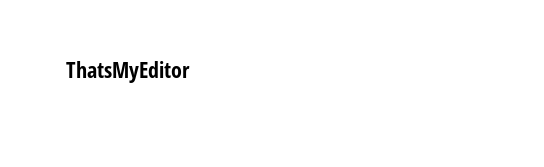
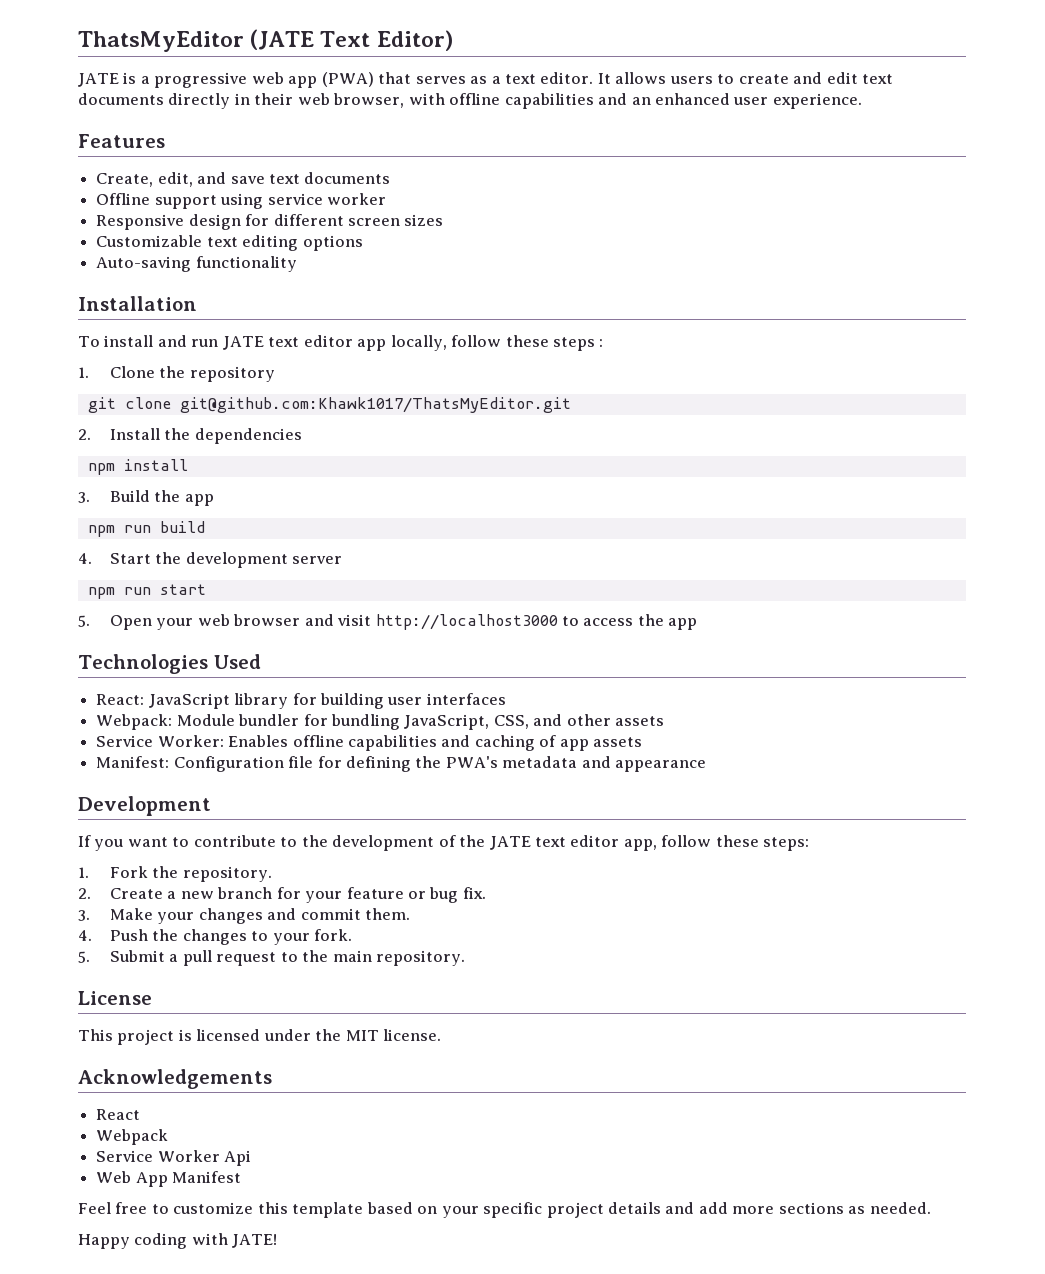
- ThatsMyEditor
+ ThatsMyEditor (JATE Text Editor)
+ JATE is a progressive web app (PWA) that serves as a text editor. It allows users to create and edit text documents directly in their web browser, with offline capabilities and an enhanced user experience.
+ Features
+ Create, edit, and save text documents
+ Offline support using service worker
+ Responsive design for different screen sizes
+ Customizable text editing options
+ Auto-saving functionality
+ Installation
+ To install and run JATE text editor app locally, follow these steps :
+ 1. Clone the repository
+ git clone git@github.com:Khawk1017/ThatsMyEditor.git
+ 2. Install the dependencies
+ npm install
+ 3. Build the app
+ npm run build
+ 4. Start the development server
+ npm run start
+ 5. Open your web browser and visit http://localhost3000 to access the app
+ Technologies Used
+ React: JavaScript library for building user interfaces
+ Webpack: Module bundler for bundling JavaScript, CSS, and other assets
+ Service Worker: Enables offline capabilities and caching of app assets
+ Manifest: Configuration file for defining the PWA's metadata and appearance
+ Development
+ If you want to contribute to the development of the JATE text editor app, follow these steps:
+ 1. Fork the repository.
+ 2. Create a new branch for your feature or bug fix.
+ 3. Make your changes and commit them.
+ 4. Push the changes to your fork.
+ 5. Submit a pull request to the main repository.
+ License
+ This project is licensed under the MIT license.
+ Acknowledgements
+ React
+ Webpack
+ Service Worker Api
+ Web App Manifest
+ Feel free to customize this template based on your specific project details and add more sections as needed.
+ Happy coding with JATE!

